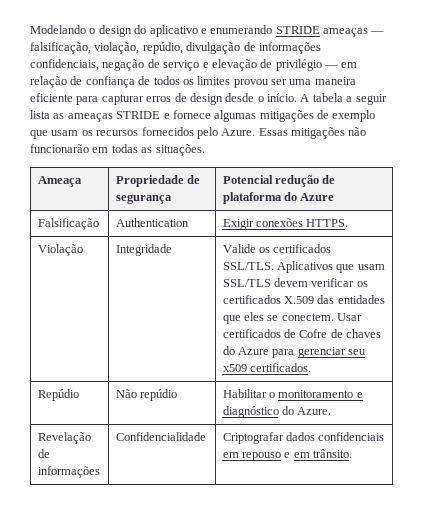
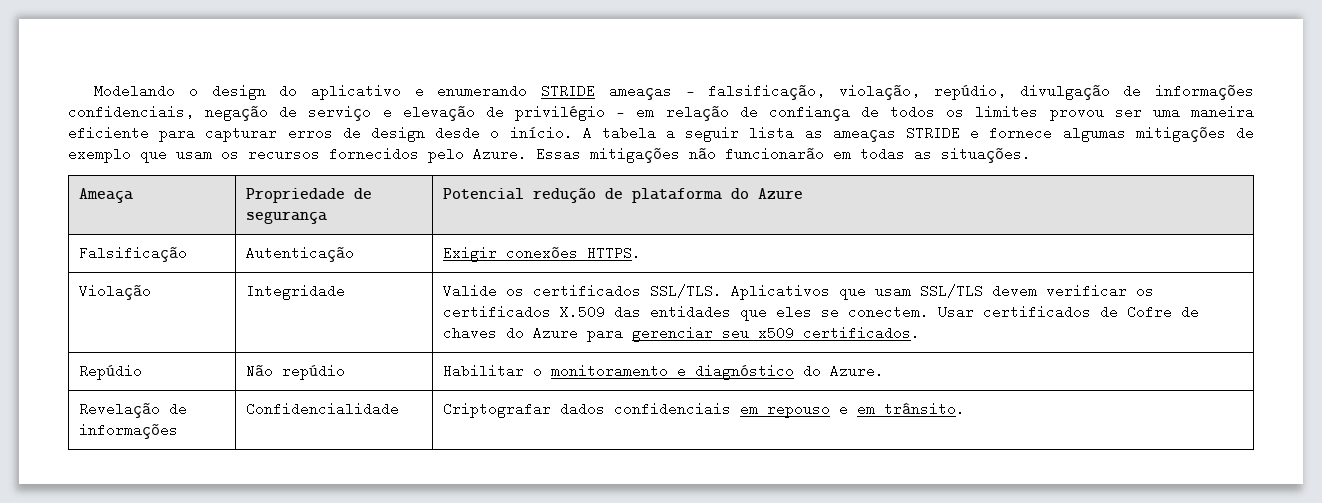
- Falsificação | Authentication | Exigir conexões HTTPS.
+ Falsificação | Autenticação | Exigir conexões HTTPS.

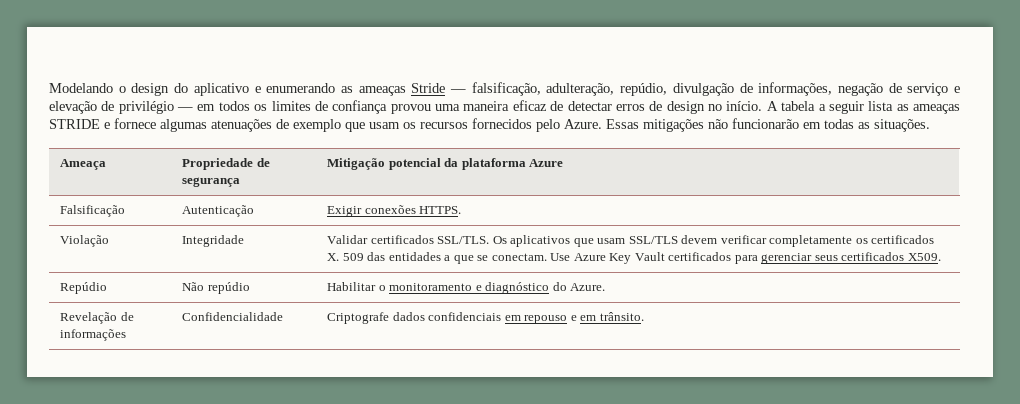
- Modelando o design do aplicativo e enumerando STRIDE ameaças — falsificação, violação, repúdio, divulgação de informações confidenciais, negação de serviço e elevação de privilégio — em relação de confiança de todos os limites provou ser uma maneira eficiente para capturar erros de design desde o início.
+ Modelando o design do aplicativo e enumerando as ameaças Stride — falsificação, adulteração, repúdio, divulgação de informações, negação de serviço e elevação de privilégio — em todos os limites de confiança provou uma maneira eficaz de detectar erros de design no início.
- A tabela a seguir lista as ameaças STRIDE e fornece algumas mitigações de exemplo que usam os recursos fornecidos pelo Azure.
+ A tabela a seguir lista as ameaças STRIDE e fornece algumas atenuações de exemplo que usam os recursos fornecidos pelo Azure.
- Ameaça | Propriedade de segurança | Potencial redução de plataforma do Azure
+ Ameaça | Propriedade de segurança | Mitigação potencial da plataforma Azure
- Violação | Integridade | Valide os certificados SSL/TLS. Aplicativos que usam SSL/TLS devem verificar os certificados X.509 das entidades que eles se conectem. Usar certificados de Cofre de chaves do Azure para gerenciar seu x509 certificados.
+ Violação | Integridade | Validar certificados SSL/TLS. Os aplicativos que usam SSL/TLS devem verificar completamente os certificados X. 509 das entidades a que se conectam. Use Azure Key Vault certificados para gerenciar seus certificados X509.
- Revelação de informações | Confidencialidade | Criptografar dados confidenciais em repouso e em trânsito.
+ Revelação de informações | Confidencialidade | Criptografe dados confidenciais em repouso e em trânsito.

